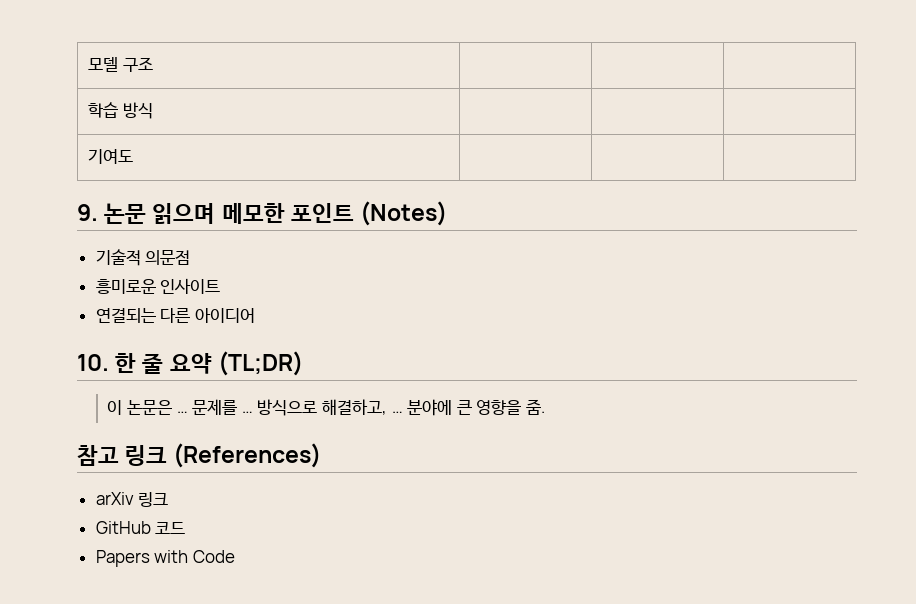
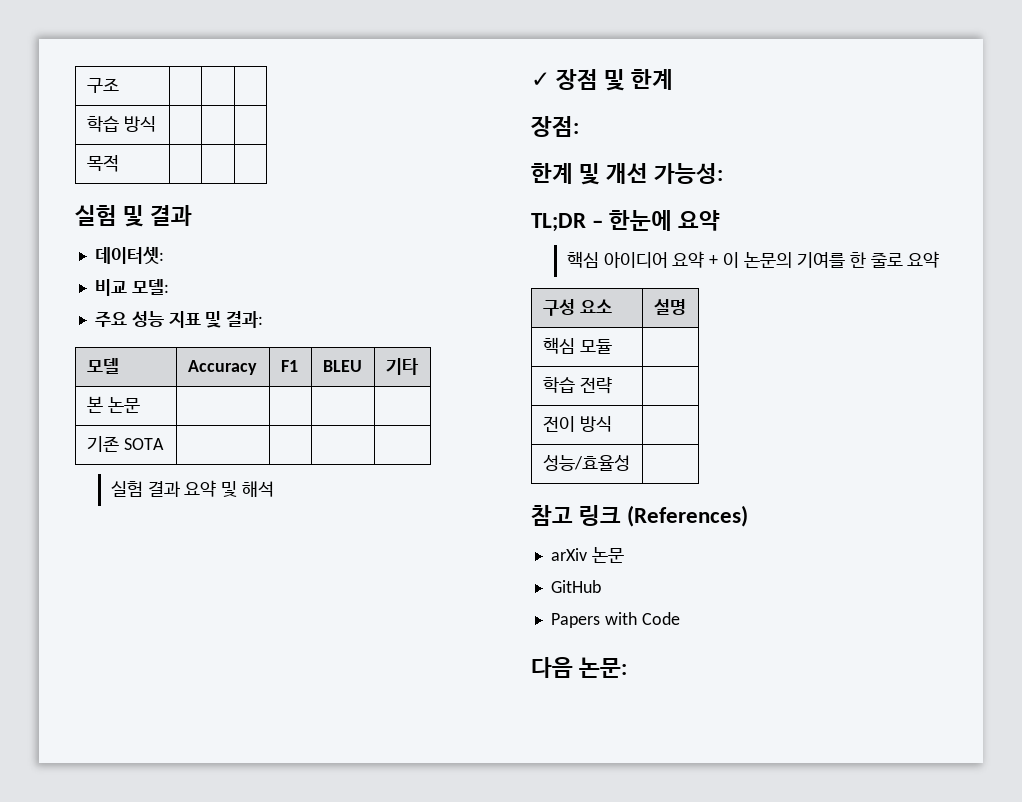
- 모델 구조 | | |
+ 구조 | | |
- 기여도 | | |
- 9. 논문 읽으며 메모한 포인트 (Notes)
- 기술적 의문점
- 흥미로운 인사이트
- 연결되는 다른 아이디어
- 10. 한 줄 요약 (TL;DR)
- 이 논문은 … 문제를 … 방식으로 해결하고, … 분야에 큰 영향을 줌.
+ 목적 | | |
+ 실험 및 결과
+ 데이터셋:
+ 비교 모델:
+ 주요 성능 지표 및 결과:
+ 모델 | Accuracy | F1 | BLEU | 기타
+ 본 논문 | | | |
+ 기존 SOTA | | | |
+ 실험 결과 요약 및 해석
+ ✓ 장점 및 한계
+ 장점:
+ 한계 및 개선 가능성:
+ TL;DR – 한눈에 요약
+ 핵심 아이디어 요약 + 이 논문의 기여를 한 줄로 요약
+ 구성 요소 | 설명
+ 핵심 모듈 |
+ 학습 전략 |
+ 전이 방식 |
+ 성능/효율성 |
- arXiv 링크
+ arXiv 논문
- GitHub 코드
+ GitHub
+ 다음 논문:

